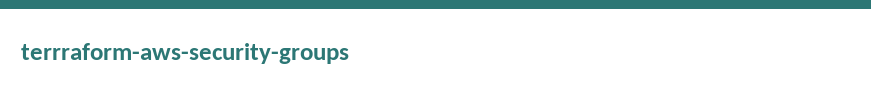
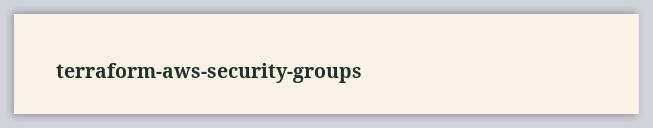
- terrraform-aws-security-groups
+ terraform-aws-security-groups

